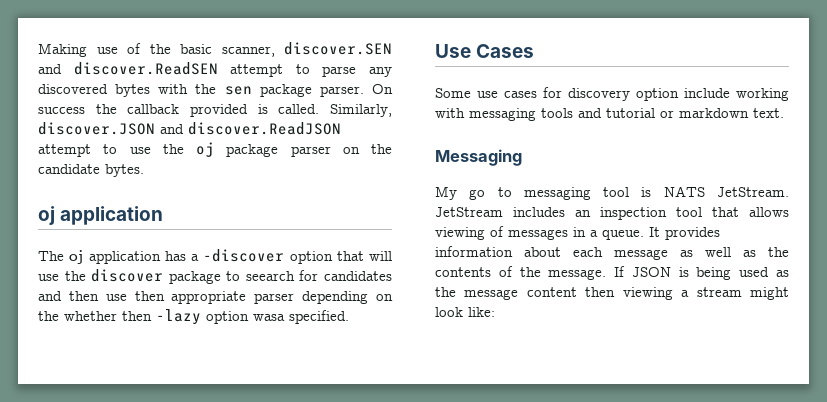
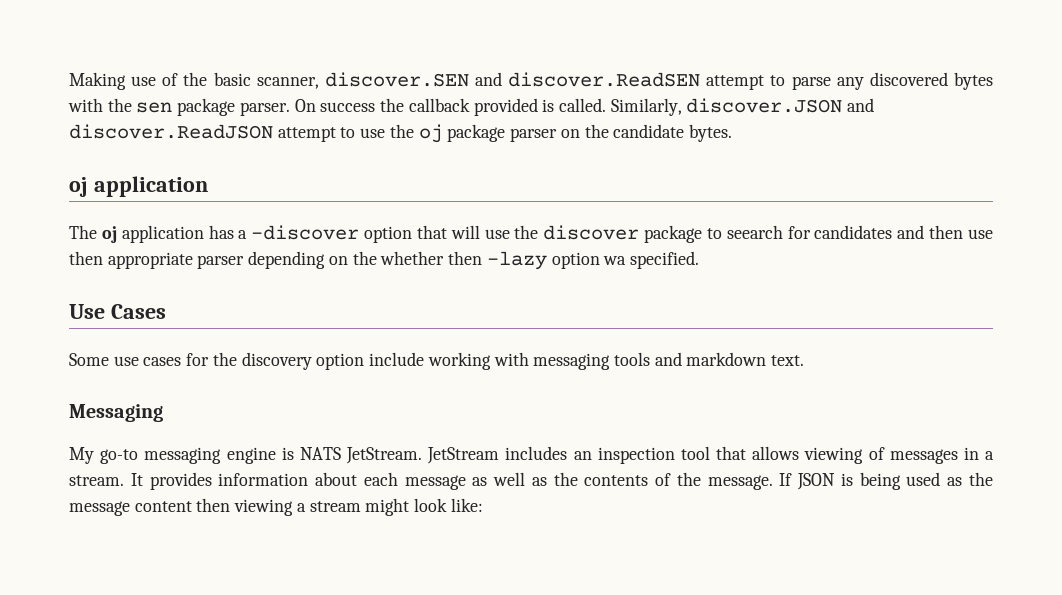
- The oj application has a -discover option that will use the discover package to seearch for candidates and then use then appropriate parser depending on the whether then -lazy option wasa specified.
+ The oj application has a -discover option that will use the discover package to seearch for candidates and then use then appropriate parser depending on the whether then -lazy option wa specified.
- Some use cases for discovery option include working with messaging tools and tutorial or markdown text.
+ Some use cases for the discovery option include working with messaging tools and markdown text.
- My go to messaging tool is NATS JetStream.
+ My go-to messaging engine is NATS JetStream.
- JetStream includes an inspection tool that allows viewing of messages in a queue.
+ JetStream includes an inspection tool that allows viewing of messages in a stream.

